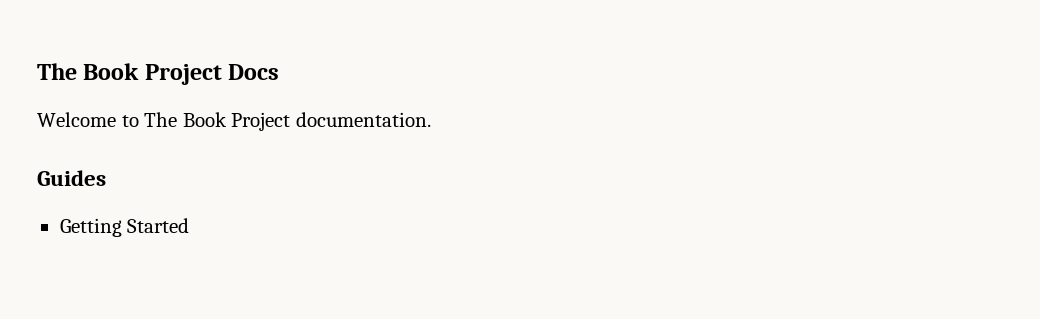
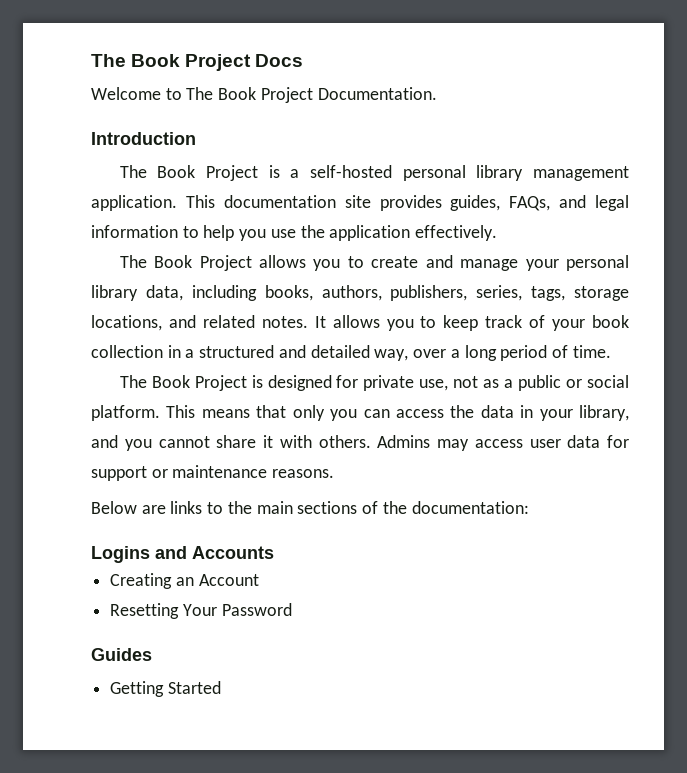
- Welcome to The Book Project documentation.
+ Welcome to The Book Project Documentation.
+ Introduction
+ The Book Project is a self-hosted personal library management application. This documentation site provides guides, FAQs, and legal information to help you use the application effectively.
+ The Book Project allows you to create and manage your personal library data, including books, authors, publishers, series, tags, storage locations, and related notes. It allows you to keep track of your book collection in a structured and detailed way, over a long period of time.
+ The Book Project is designed for private use, not as a public or social platform. This means that only you can access the data in your library, and you cannot share it with others. Admins may access user data for support or maintenance reasons.
+ Below are links to the main sections of the documentation:
+ Logins and Accounts
+ Creating an Account
+ Resetting Your Password

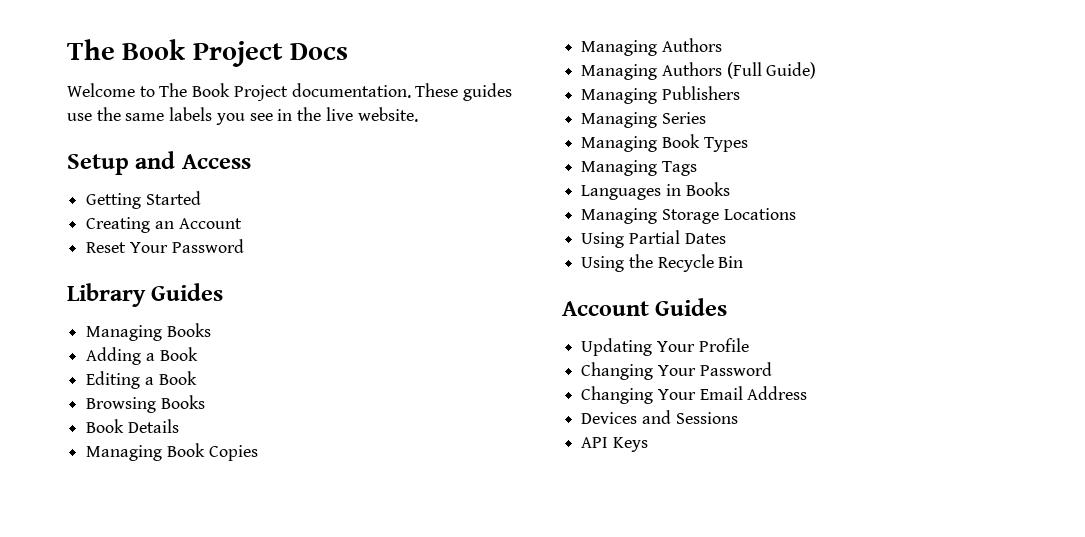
- Welcome to The Book Project Documentation.
- Introduction
- The Book Project is a self-hosted personal library management application. This documentation site provides guides, FAQs, and legal information to help you use the application effectively.
- The Book Project allows you to create and manage your personal library data, including books, authors, publishers, series, tags, storage locations, and related notes. It allows you to keep track of your book collection in a structured and detailed way, over a long period of time.
- The Book Project is designed for private use, not as a public or social platform. This means that only you can access the data in your library, and you cannot share it with others. Admins may access user data for support or maintenance reasons.
- Below are links to the main sections of the documentation:
- Logins and Accounts
+ Welcome to The Book Project documentation. These guides use the same labels you see in the live website.
+ Setup and Access
+ Getting Started
- Resetting Your Password
- Guides
- Getting Started
+ Reset Your Password
+ Library Guides
+ Managing Books
+ Adding a Book
+ Editing a Book
+ Browsing Books
+ Book Details
+ Managing Book Copies
+ Managing Authors
+ Managing Authors (Full Guide)
+ Managing Publishers
+ Managing Series
+ Managing Book Types
+ Managing Tags
+ Languages in Books
+ Managing Storage Locations
+ Using Partial Dates
+ Using the Recycle Bin
+ Account Guides
+ Updating Your Profile
+ Changing Your Password
+ Changing Your Email Address
+ Devices and Sessions
+ API Keys

